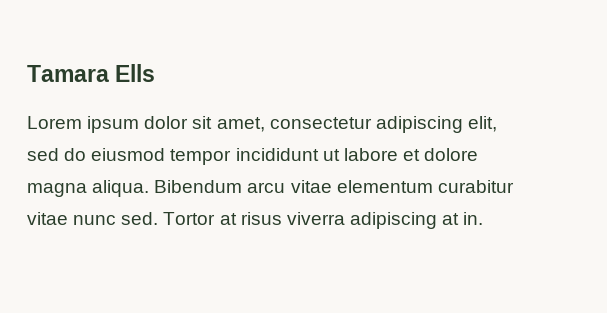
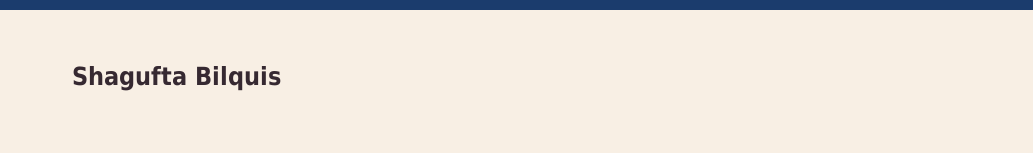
- Tamara Ells
- Lorem ipsum dolor sit amet, consectetur adipiscing elit, sed do eiusmod tempor incididunt ut labore et dolore magna aliqua. Bibendum arcu vitae elementum curabitur vitae nunc sed. Tortor at risus viverra adipiscing at in.
+ Shagufta Bilquis

